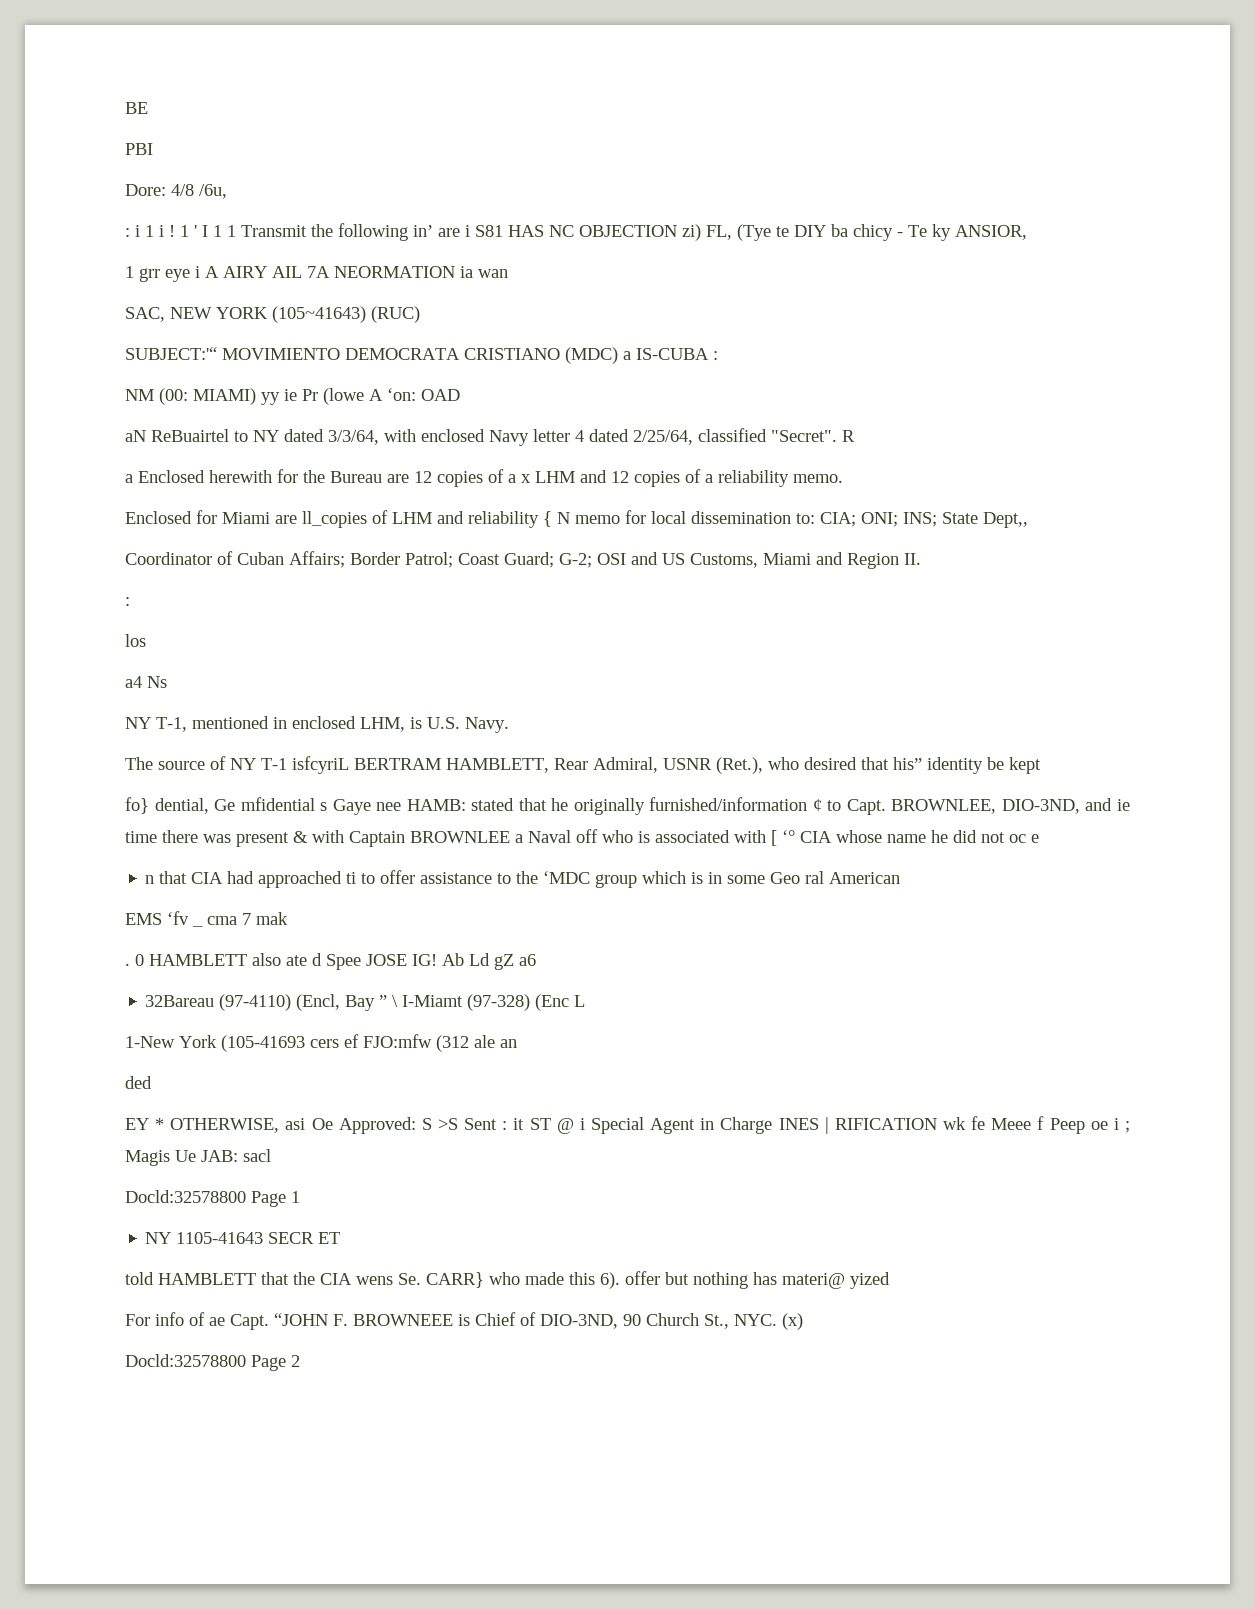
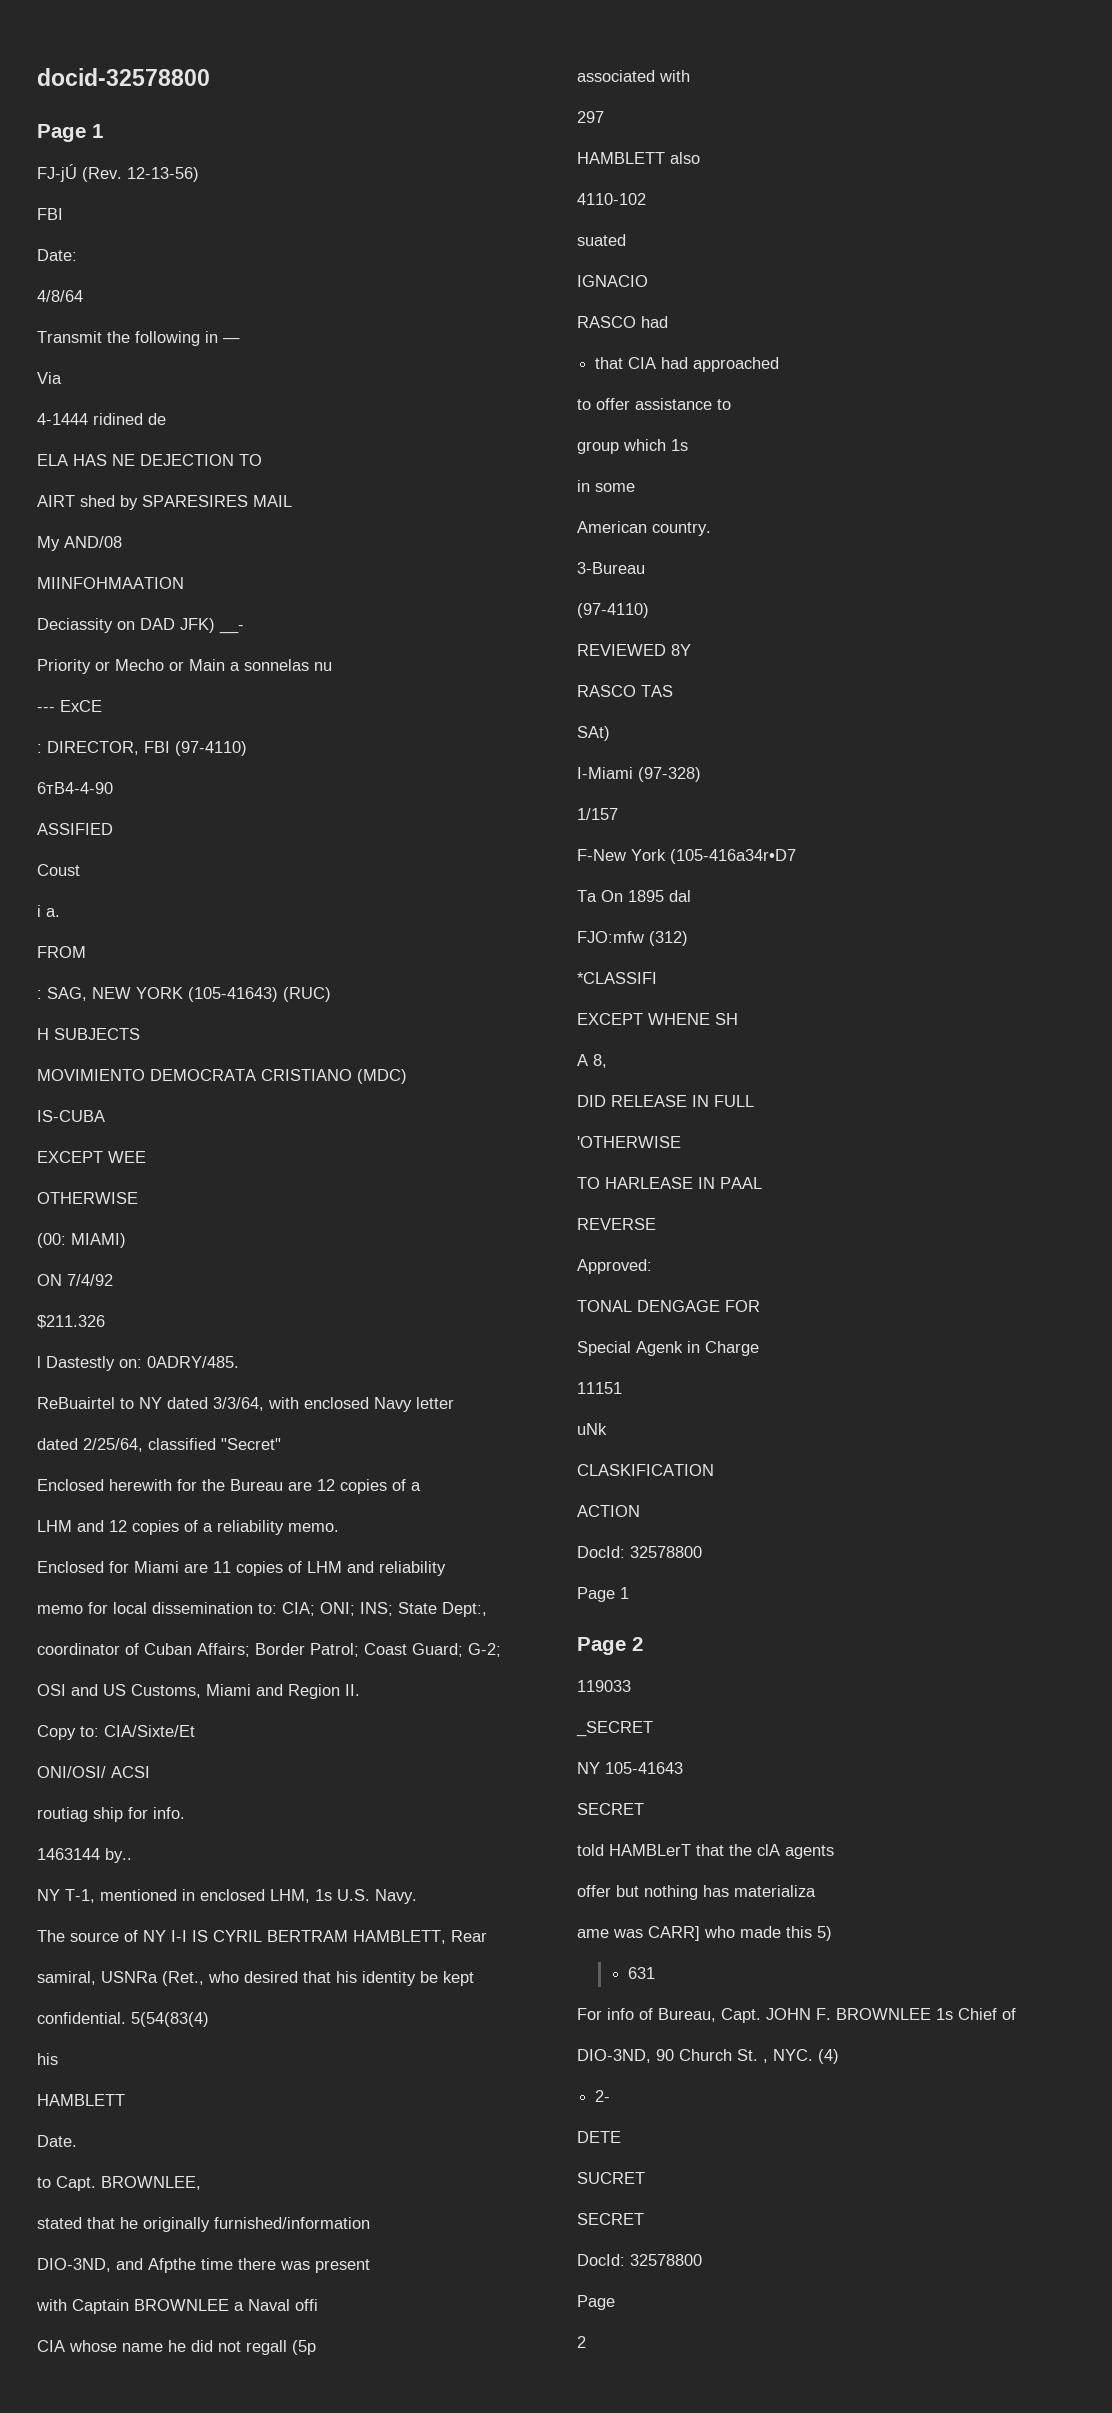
- BE
- PBI
- Dore: 4/8 /6u,
- : i 1 i ! 1 ' I 1 1 Transmit the following in’ are i S81 HAS NC OBJECTION zi) FL, (Tye te DIY ba chicy - Te ky ANSIOR,
- 1 grr eye i A AIRY AIL 7A NEORMATION ia wan
- SAC, NEW YORK (105~41643) (RUC)
+ docid-32578800
+ Page 1
+ FJ-jÚ (Rev. 12-13-56)
+ FBI
+ Date:
+ 4/8/64
+ Transmit the following in —
+ Via
+ 4-1444 ridined de
+ ELA HAS NE DEJECTION TO
+ AIRT shed by SPARESIRES MAIL
+ My AND/08
+ MIINFOHMAATION
+ Deciassity on DAD JFK) __-
+ Priority or Mecho or Main a sonnelas nu
+ --- ExCE
+ : DIRECTOR, FBI (97-4110)
+ 6тB4-4-90
+ ASSIFIED
+ Coust
+ i a.
+ FROM
+ : SAG, NEW YORK (105-41643) (RUC)
- SUBJECT:'“ MOVIMIENTO DEMOCRATA CRISTIANO (MDC) a IS-CUBA :
- NM (00: MIAMI) yy ie Pr (lowe A ‘on: OAD
- aN ReBuairtel to NY dated 3/3/64, with enclosed Navy letter 4 dated 2/25/64, classified "Secret". R
- a Enclosed herewith for the Bureau are 12 copies of a x LHM and 12 copies of a reliability memo.
+ H SUBJECTS
+ MOVIMIENTO DEMOCRATA CRISTIANO (MDC)
+ IS-CUBA
+ EXCEPT WEE
+ OTHERWISE
+ (00: MIAMI)
+ ON 7/4/92
+ $211.326
+ l Dastestly on: 0ADRY/485.
+ ReBuairtel to NY dated 3/3/64, with enclosed Navy letter
+ dated 2/25/64, classified "Secret"
+ Enclosed herewith for the Bureau are 12 copies of a
+ LHM and 12 copies of a reliability memo.
- Enclosed for Miami are ll_copies of LHM and reliability { N memo for local dissemination to: CIA; ONI; INS; State Dept,,
- Coordinator of Cuban Affairs; Border Patrol; Coast Guard; G-2; OSI and US Customs, Miami and Region II.
- :
- los
- a4 Ns
+ Enclosed for Miami are 11 copies of LHM and reliability
+ memo for local dissemination to: CIA; ONI; INS; State Dept:,
+ coordinator of Cuban Affairs; Border Patrol; Coast Guard; G-2;
+ OSI and US Customs, Miami and Region II.
+ Copy to: CIA/Sixte/Et
+ ONI/OSI/ ACSI
+ routiag ship for info.
+ 1463144 by..
- NY T-1, mentioned in enclosed LHM, is U.S. Navy.
+ NY T-1, mentioned in enclosed LHM, 1s U.S. Navy.
- The source of NY T-1 isfcyriL BERTRAM HAMBLETT, Rear Admiral, USNR (Ret.), who desired that his” identity be kept
+ The source of NY I-I IS CYRIL BERTRAM HAMBLETT, Rear
+ samiral, USNRa (Ret., who desired that his identity be kept
- fo} dential, Ge mfidential s Gaye nee HAMB: stated that he originally furnished/information ¢ to Capt. BROWNLEE, DIO-3ND, and ie time there was present & with Captain BROWNLEE a Naval off who is associated with [ ‘° CIA whose name he did not oc e
- n that CIA had approached ti to offer assistance to the ‘MDC group which is in some Geo ral American
- EMS ‘fv _ cma 7 mak
- . 0 HAMBLETT also ate d Spee JOSE IG! Ab Ld gZ a6
- 32Bareau (97-4110) (Encl, Bay ” \ I-Miamt (97-328) (Enc L
- 1-New York (105-41693 cers ef FJO:mfw (312 ale an
- ded
- EY * OTHERWISE, asi Oe Approved: S >S Sent : it ST @ i Special Agent in Charge INES | RIFICATION wk fe Meee f Peep oe i ; Magis Ue JAB: sacl
- Docld:32578800 Page 1
- NY 1105-41643 SECR ET
+ confidential. 5(54(83(4)
+ his
+ HAMBLETT
+ Date.
+ to Capt. BROWNLEE,
+ stated that he originally furnished/information
+ DIO-3ND, and Afpthe time there was present
+ with Captain BROWNLEE a Naval offi
+ CIA whose name he did not regall (5p
+ associated with
+ 297
+ HAMBLETT also
+ 4110-102
+ suated
+ IGNACIO
+ RASCO had
+ that CIA had approached
+ to offer assistance to
+ group which 1s
+ in some
+ American country.
+ 3-Bureau
+ (97-4110)
+ REVIEWED 8Y
+ RASCO TAS
+ SAt)
+ I-Miami (97-328)
+ 1/157
+ F-New York (105-416a34r•D7
+ Ta On 1895 dal
+ FJO:mfw (312)
+ *CLASSIFI
+ EXCEPT WHENE SH
+ A 8,
+ DID RELEASE IN FULL
+ 'OTHERWISE
+ TO HARLEASE IN PAAL
+ REVERSE
+ Approved:
+ TONAL DENGAGE FOR
+ Special Agenk in Charge
+ 11151
+ uNk
+ CLASKIFICATION
+ ACTION
+ DocId: 32578800
+ Page 1
+ Page 2
+ 119033
+ _SECRET
+ NY 105-41643
+ SECRET
- told HAMBLETT that the CIA wens Se. CARR} who made this 6). offer but nothing has materi@ yized
- For info of ae Capt. “JOHN F. BROWNEEE is Chief of DIO-3ND, 90 Church St., NYC. (x)
- Docld:32578800 Page 2
+ told HAMBLerT that the clA agents
+ offer but nothing has materializa
+ ame was CARR] who made this 5)
+ 631
+ For info of Bureau, Capt. JOHN F. BROWNLEE 1s Chief of
+ DIO-3ND, 90 Church St. , NYC. (4)
+ 2-
+ DETE
+ SUCRET
+ SECRET
+ DocId: 32578800
+ Page
+ 2

